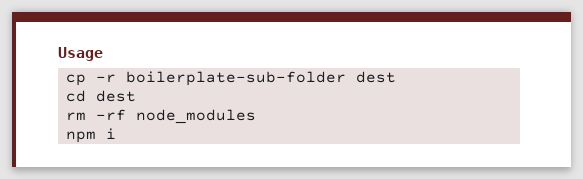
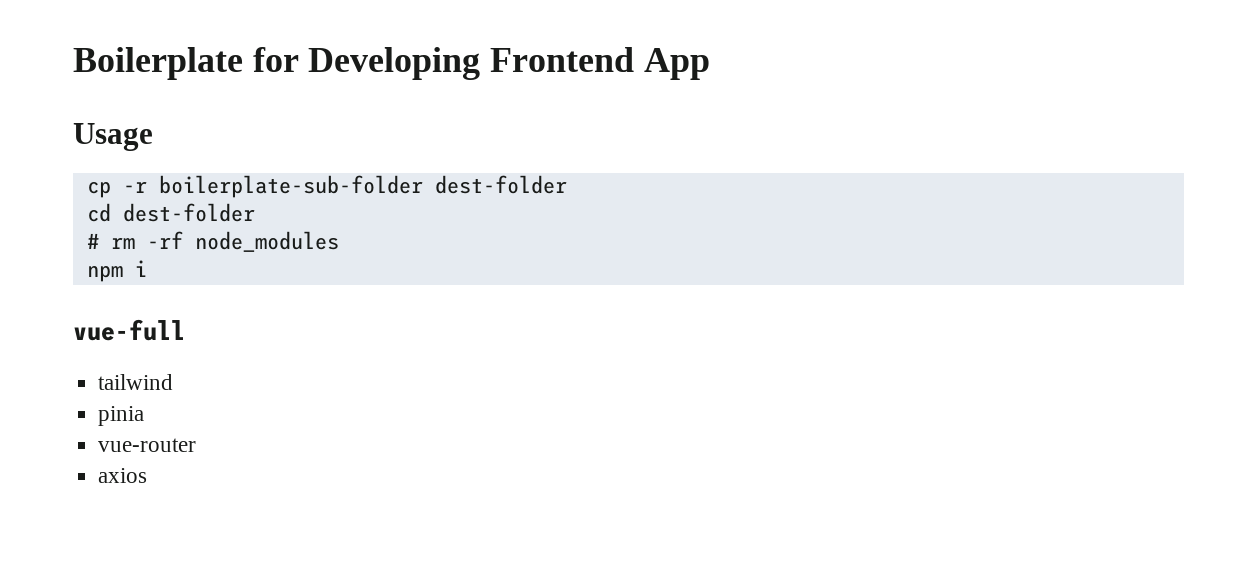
+ Boilerplate for Developing Frontend App
- cp -r boilerplate-sub-folder dest
+ cp -r boilerplate-sub-folder dest-folder
- cd dest
- rm -rf node_modules
+ cd dest-folder
+ # rm -rf node_modules
+ vue-full
+ tailwind
+ pinia
+ vue-router
+ axios

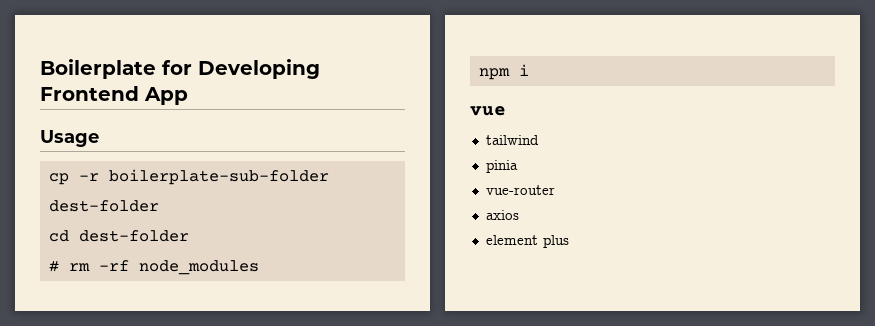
- vue-full
+ vue
+ element plus

